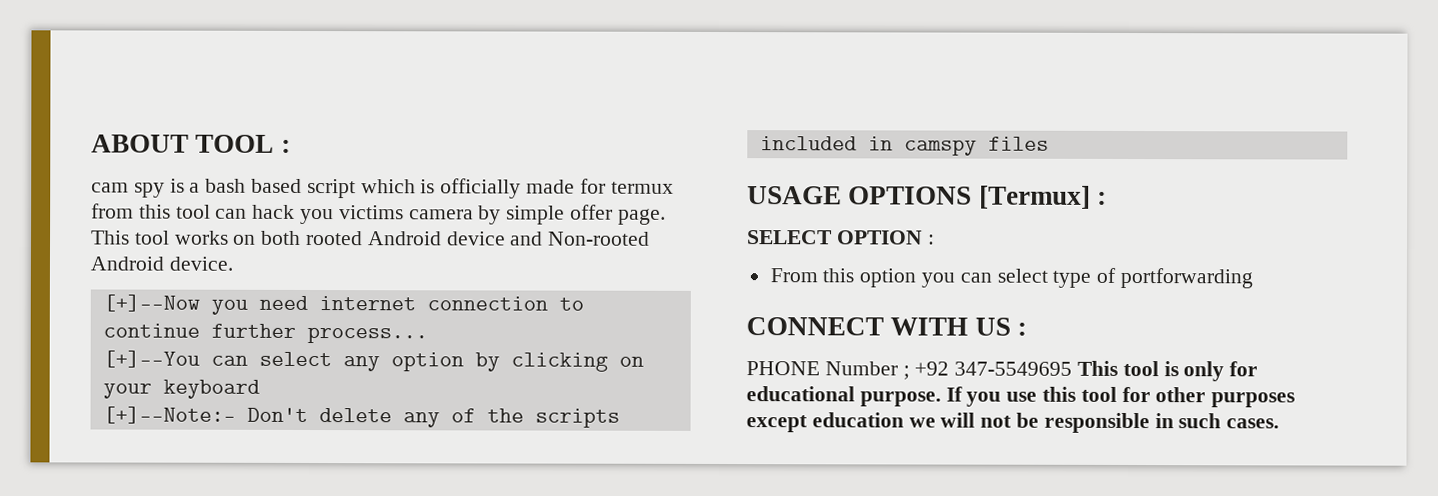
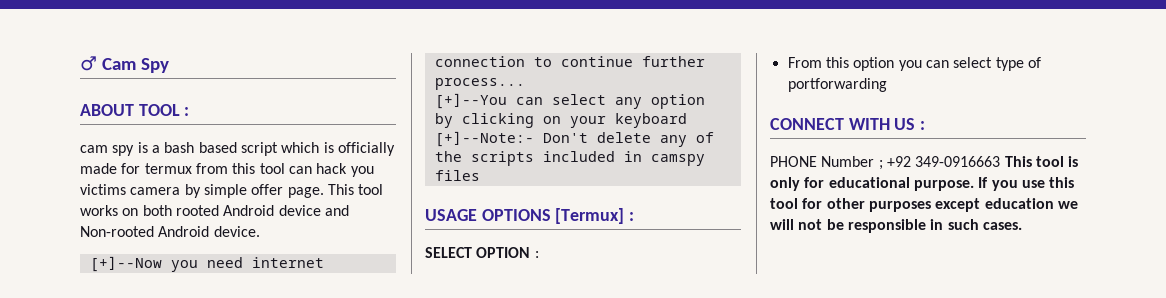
+ ♂ Cam Spy
- PHONE Number ; +92 347-5549695 This tool is only for educational purpose.
+ PHONE Number ; +92 349-0916663 This tool is only for educational purpose.

